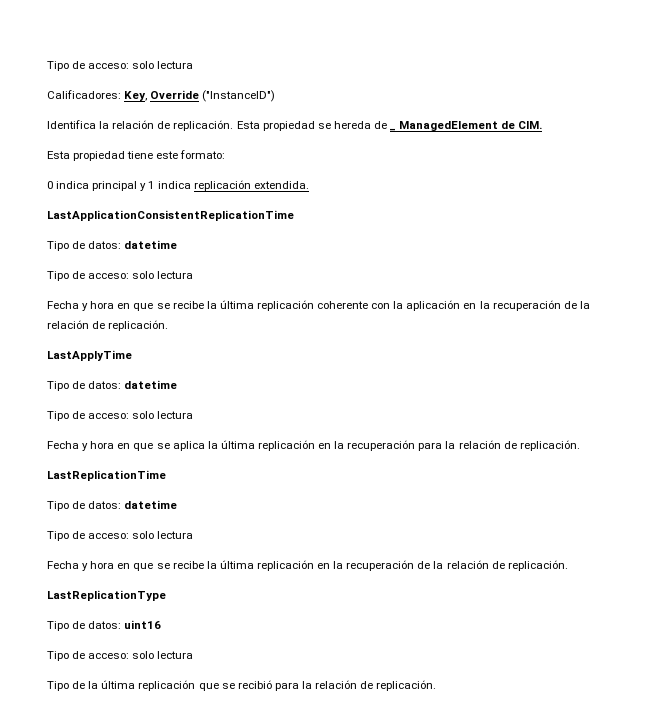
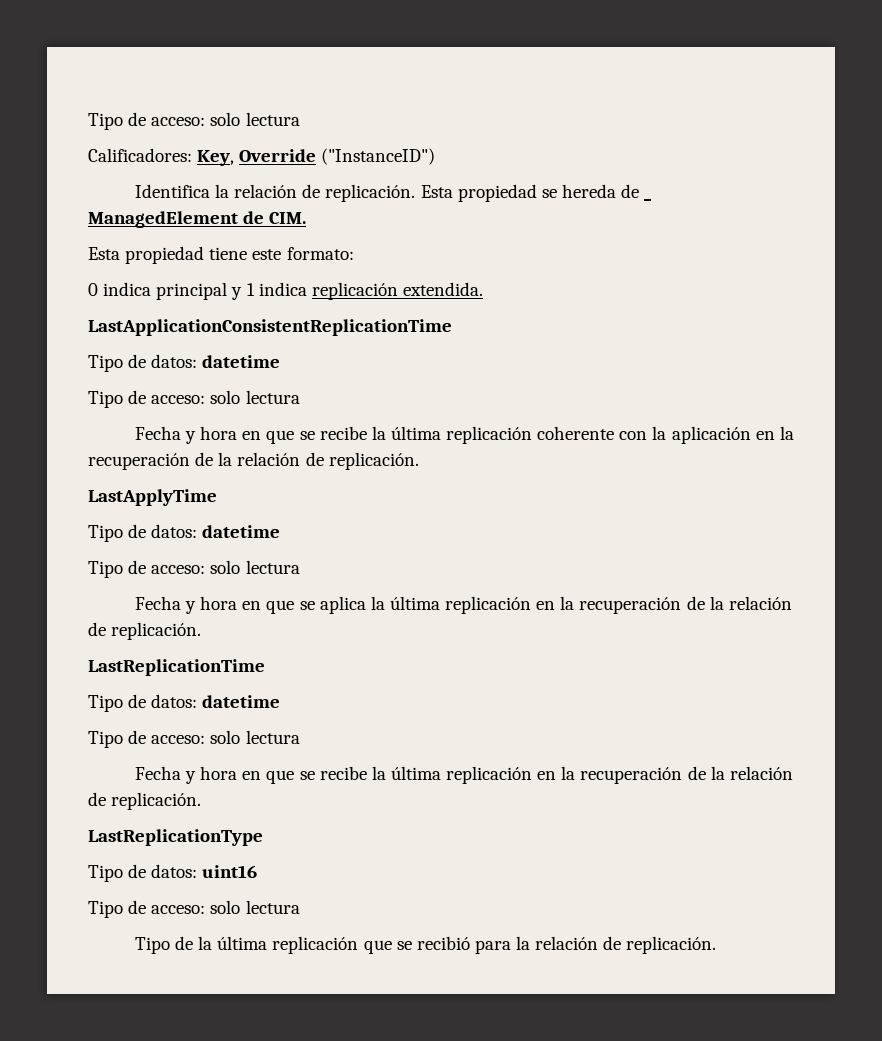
- Fecha y hora en que se aplica la última replicación en la recuperación para la relación de replicación.
+ Fecha y hora en que se aplica la última replicación en la recuperación de la relación de replicación.

